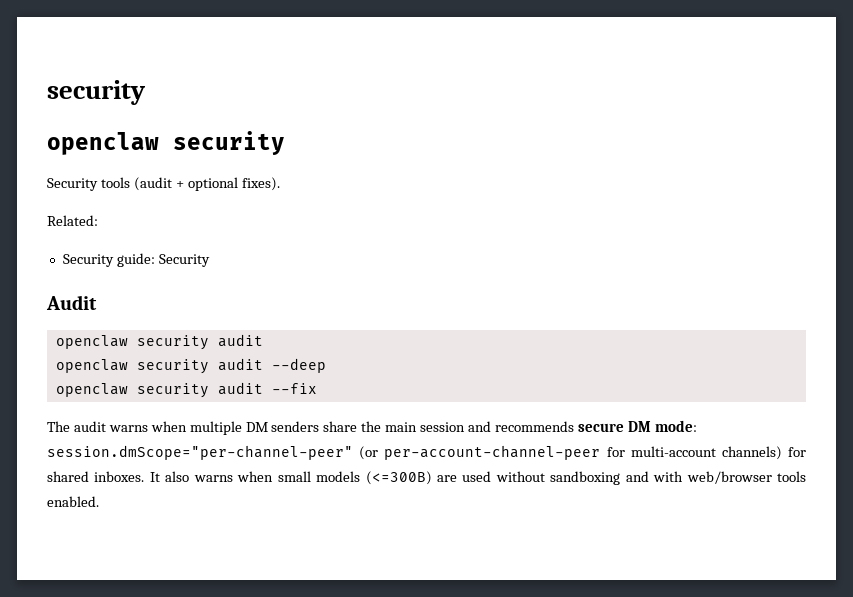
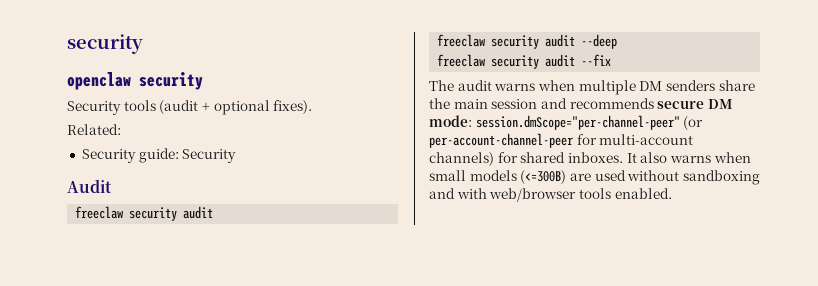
  Audit
- openclaw security audit
+ freeclaw security audit
- openclaw security audit --deep
+ freeclaw security audit --deep
- openclaw security audit --fix
+ freeclaw security audit --fix

